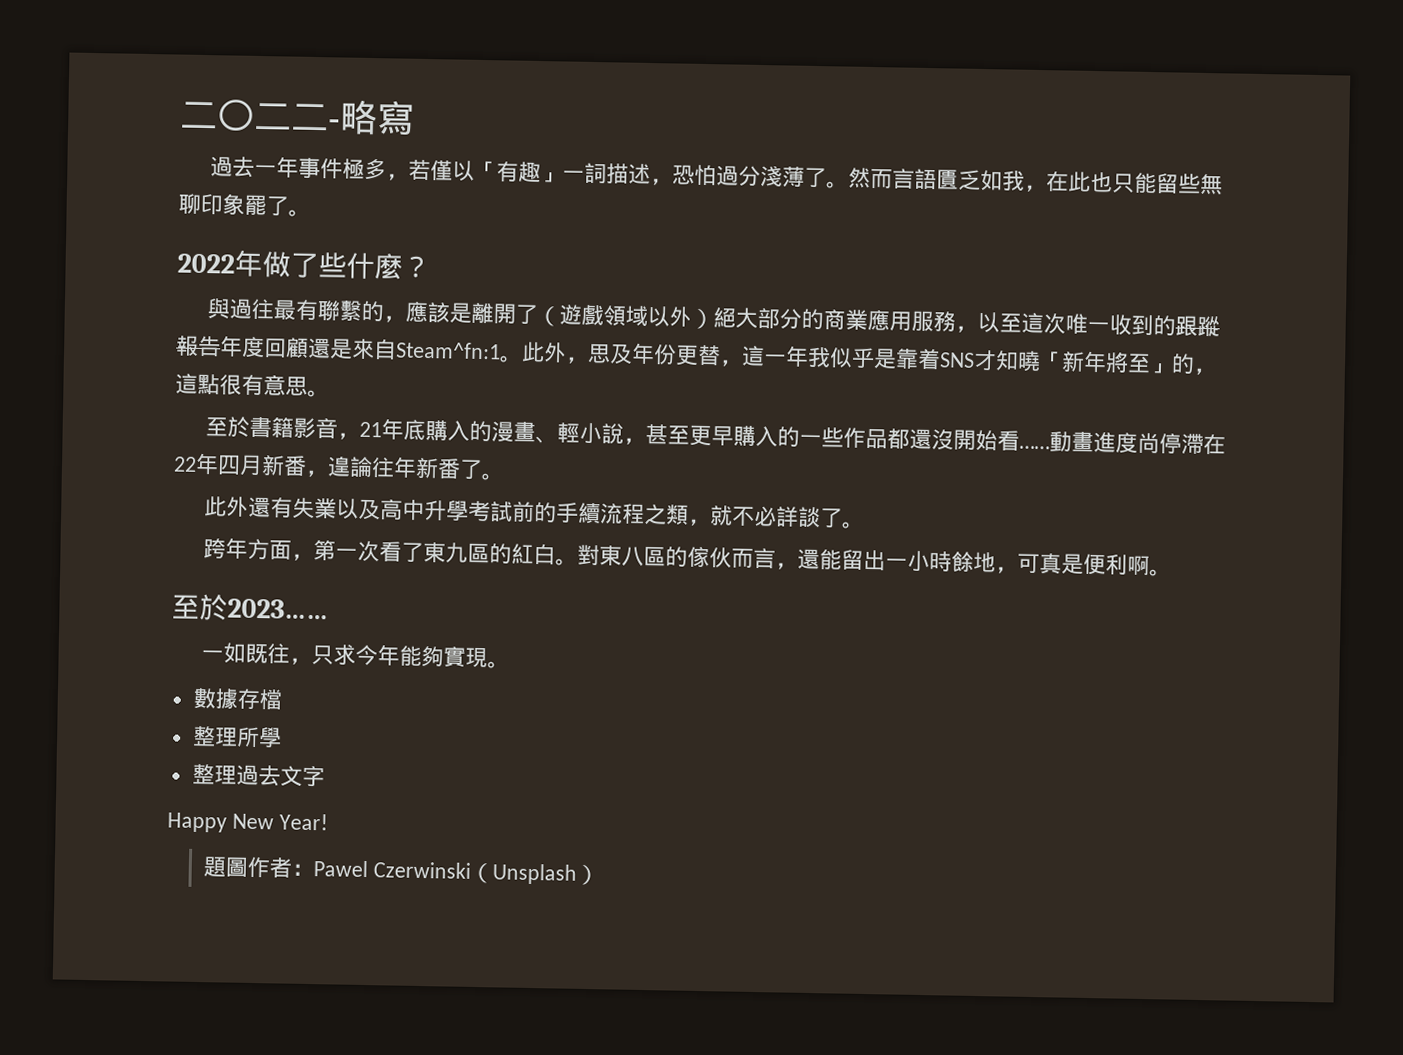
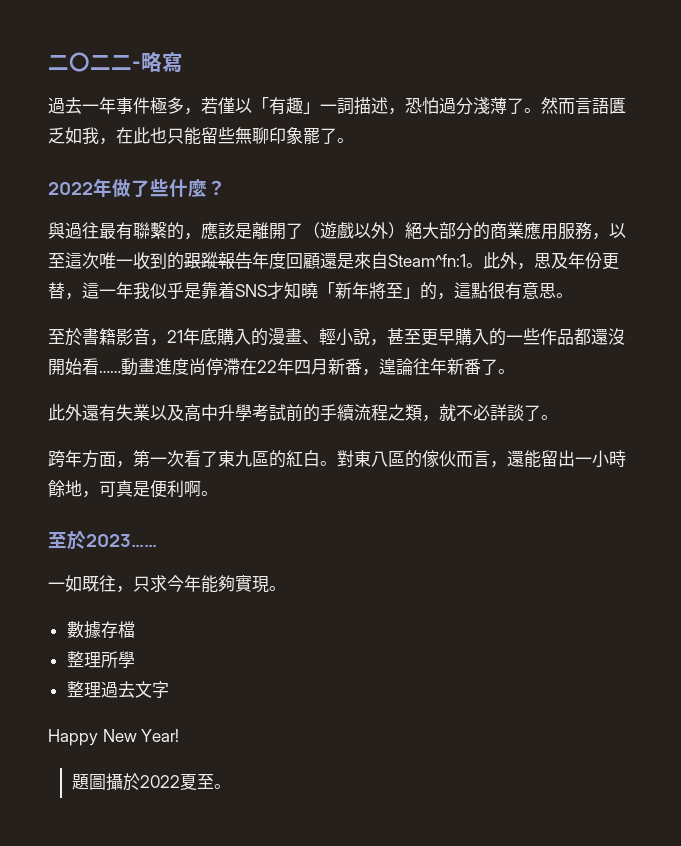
- 與過往最有聯繫的，應該是離開了（遊戲領域以外）絕大部分的商業應用服務，以至這次唯一收到的跟蹤報告年度回顧還是來自Steam^fn:1。
+ 與過往最有聯繫的，應該是離開了（遊戲以外）絕大部分的商業應用服務，以至這次唯一收到的跟蹤報告年度回顧還是來自Steam^fn:1。
- 題圖作者：Pawel Czerwinski（Unsplash）
+ 題圖攝於2022夏至。

